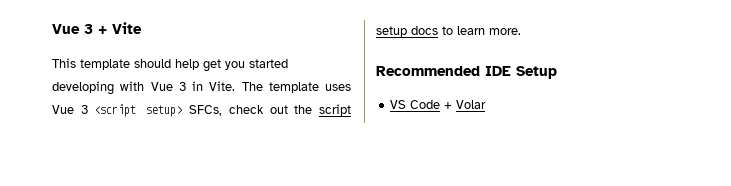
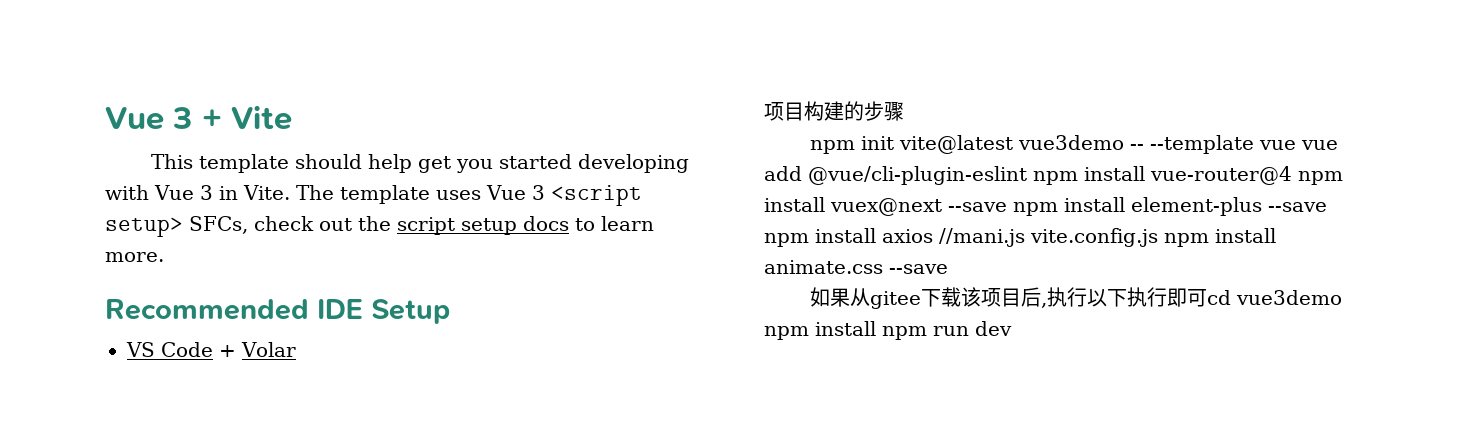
+ 项目构建的步骤
+ npm init vite@latest vue3demo -- --template vue vue add @vue/cli-plugin-eslint npm install vue-router@4 npm install vuex@next --save npm install element-plus --save npm install axios //mani.js vite.config.js npm install animate.css --save
+ 如果从gitee下载该项目后,执行以下执行即可cd vue3demo npm install npm run dev

